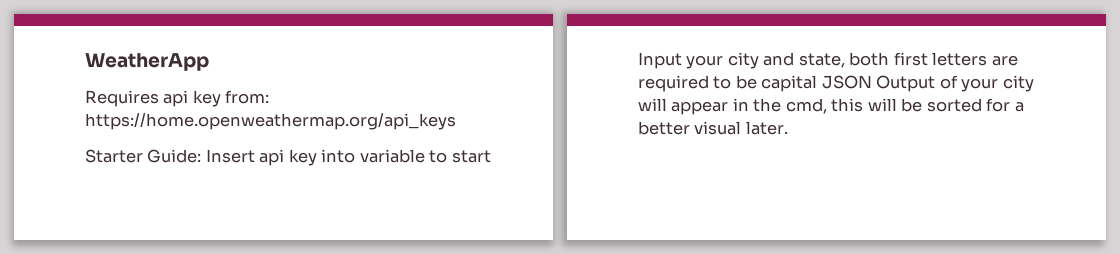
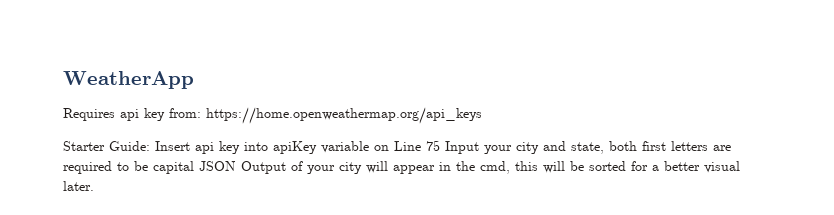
- Starter Guide: Insert api key into variable to start Input your city and state, both first letters are required to be capital JSON Output of your city will appear in the cmd, this will be sorted for a better visual later.
+ Starter Guide: Insert api key into apiKey variable on Line 75 Input your city and state, both first letters are required to be capital JSON Output of your city will appear in the cmd, this will be sorted for a better visual later.

